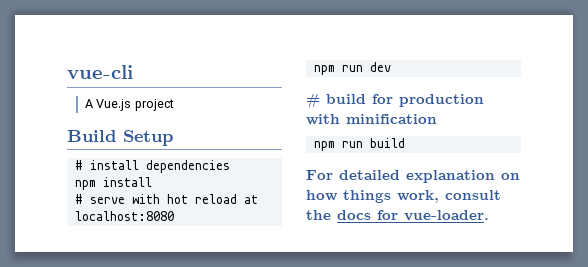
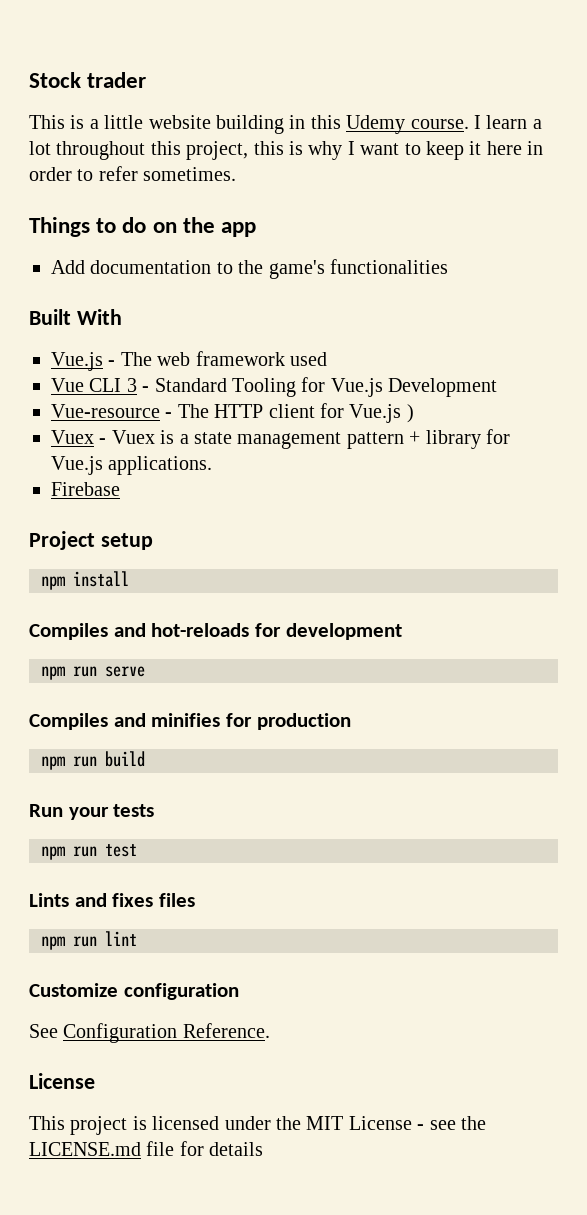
- vue-cli
- A Vue.js project
- Build Setup
- # install dependencies
+ Stock trader
+ This is a little website building in this Udemy course. I learn a lot throughout this project, this is why I want to keep it here in order to refer sometimes.
+ Things to do on the app
+ Add documentation to the game's functionalities
+ Built With
+ Vue.js - The web framework used
+ Vue CLI 3 - Standard Tooling for Vue.js Development
+ Vue-resource - The HTTP client for Vue.js )
+ Vuex - Vuex is a state management pattern + library for Vue.js applications.
+ Firebase
+ Project setup
  npm install
- # serve with hot reload at localhost:8080
- npm run dev
- # build for production with minification
+ Compiles and hot-reloads for development
+ npm run serve
+ Compiles and minifies for production
- For detailed explanation on how things work, consult the docs for vue-loader.
+ Run your tests
+ npm run test
+ Lints and fixes files
+ npm run lint
+ Customize configuration
+ See Configuration Reference.
+ License
+ This project is licensed under the MIT License - see the LICENSE.md file for details

